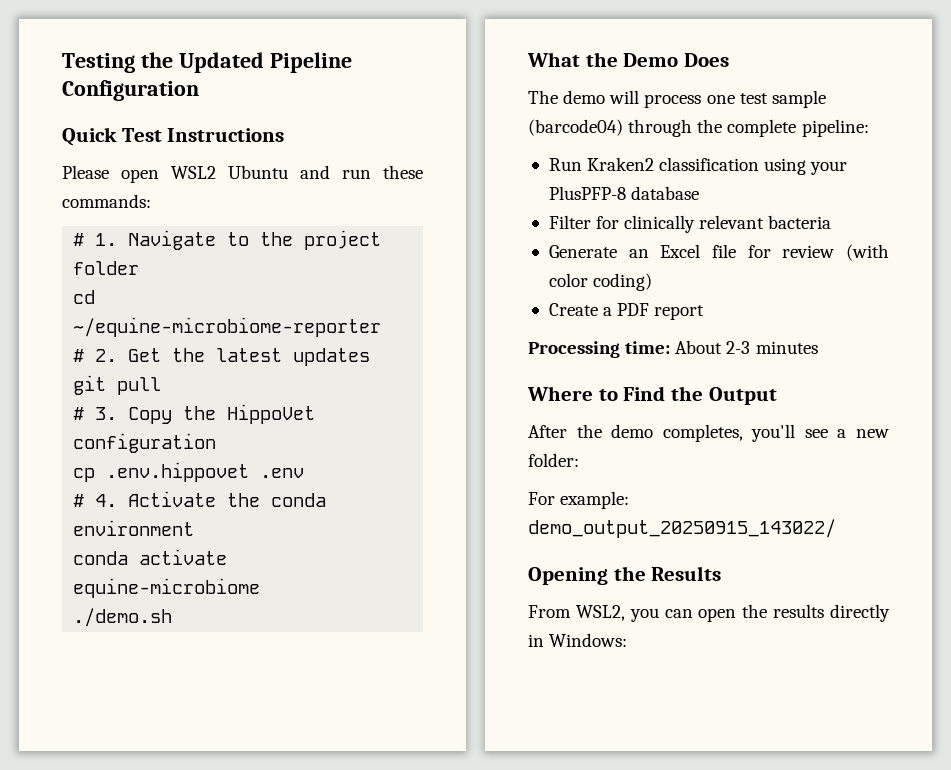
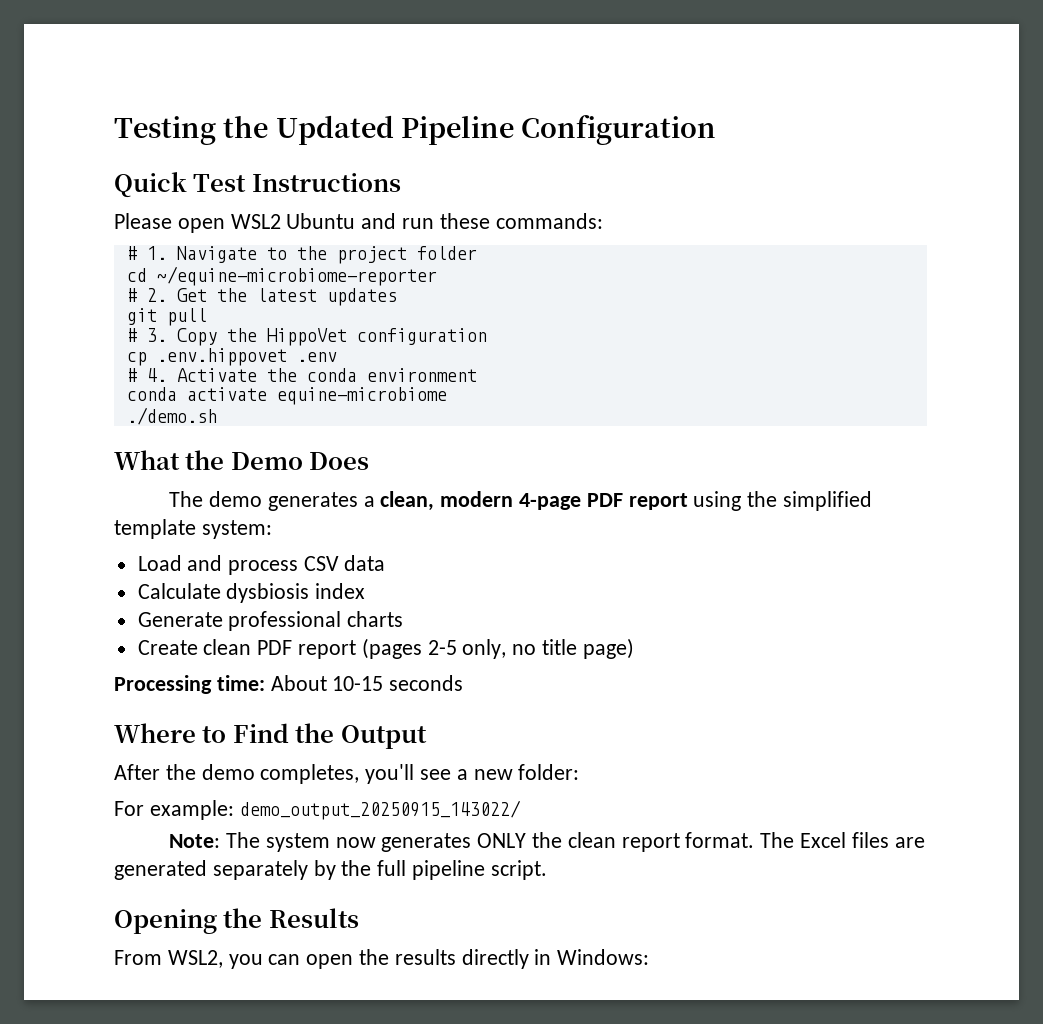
- The demo will process one test sample (barcode04) through the complete pipeline:
- Run Kraken2 classification using your PlusPFP-8 database
- Filter for clinically relevant bacteria
- Generate an Excel file for review (with color coding)
+ The demo generates a clean, modern 4-page PDF report using the simplified template system:
+ Load and process CSV data
+ Calculate dysbiosis index
+ Generate professional charts
- Create a PDF report
+ Create clean PDF report (pages 2-5 only, no title page)
- Processing time: About 2-3 minutes
+ Processing time: About 10-15 seconds
+ Note: The system now generates ONLY the clean report format. The Excel files are generated separately by the full pipeline script.

